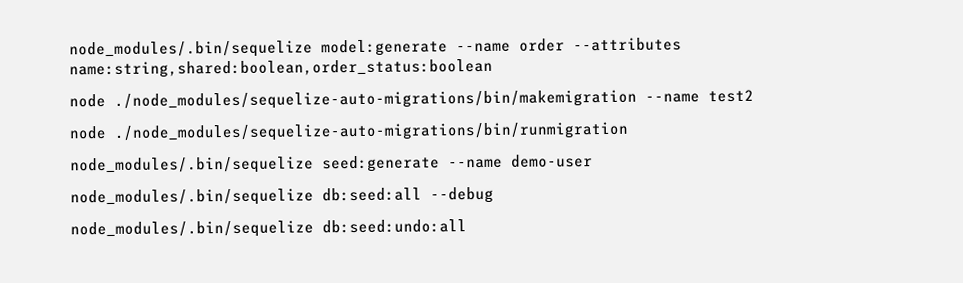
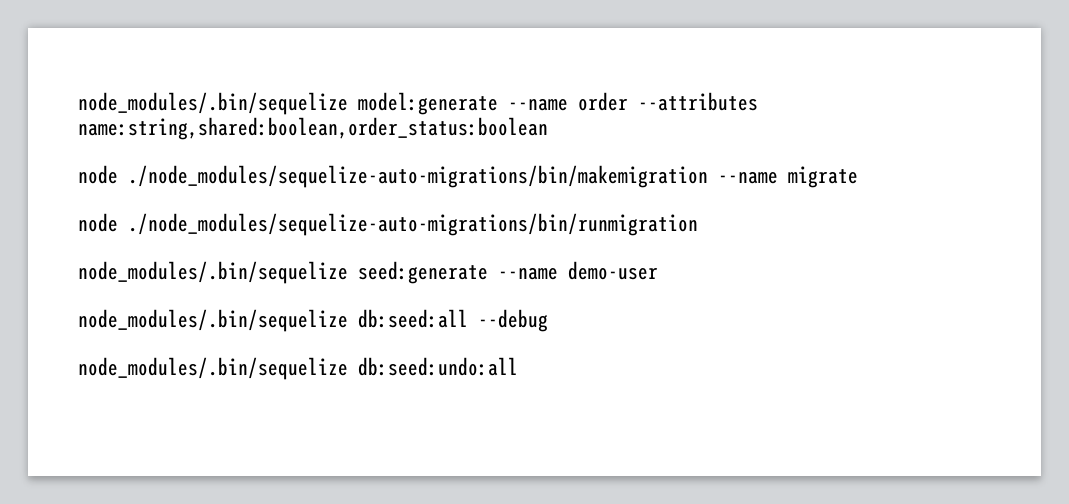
- node ./node_modules/sequelize-auto-migrations/bin/makemigration --name test2
+ node ./node_modules/sequelize-auto-migrations/bin/makemigration --name migrate

